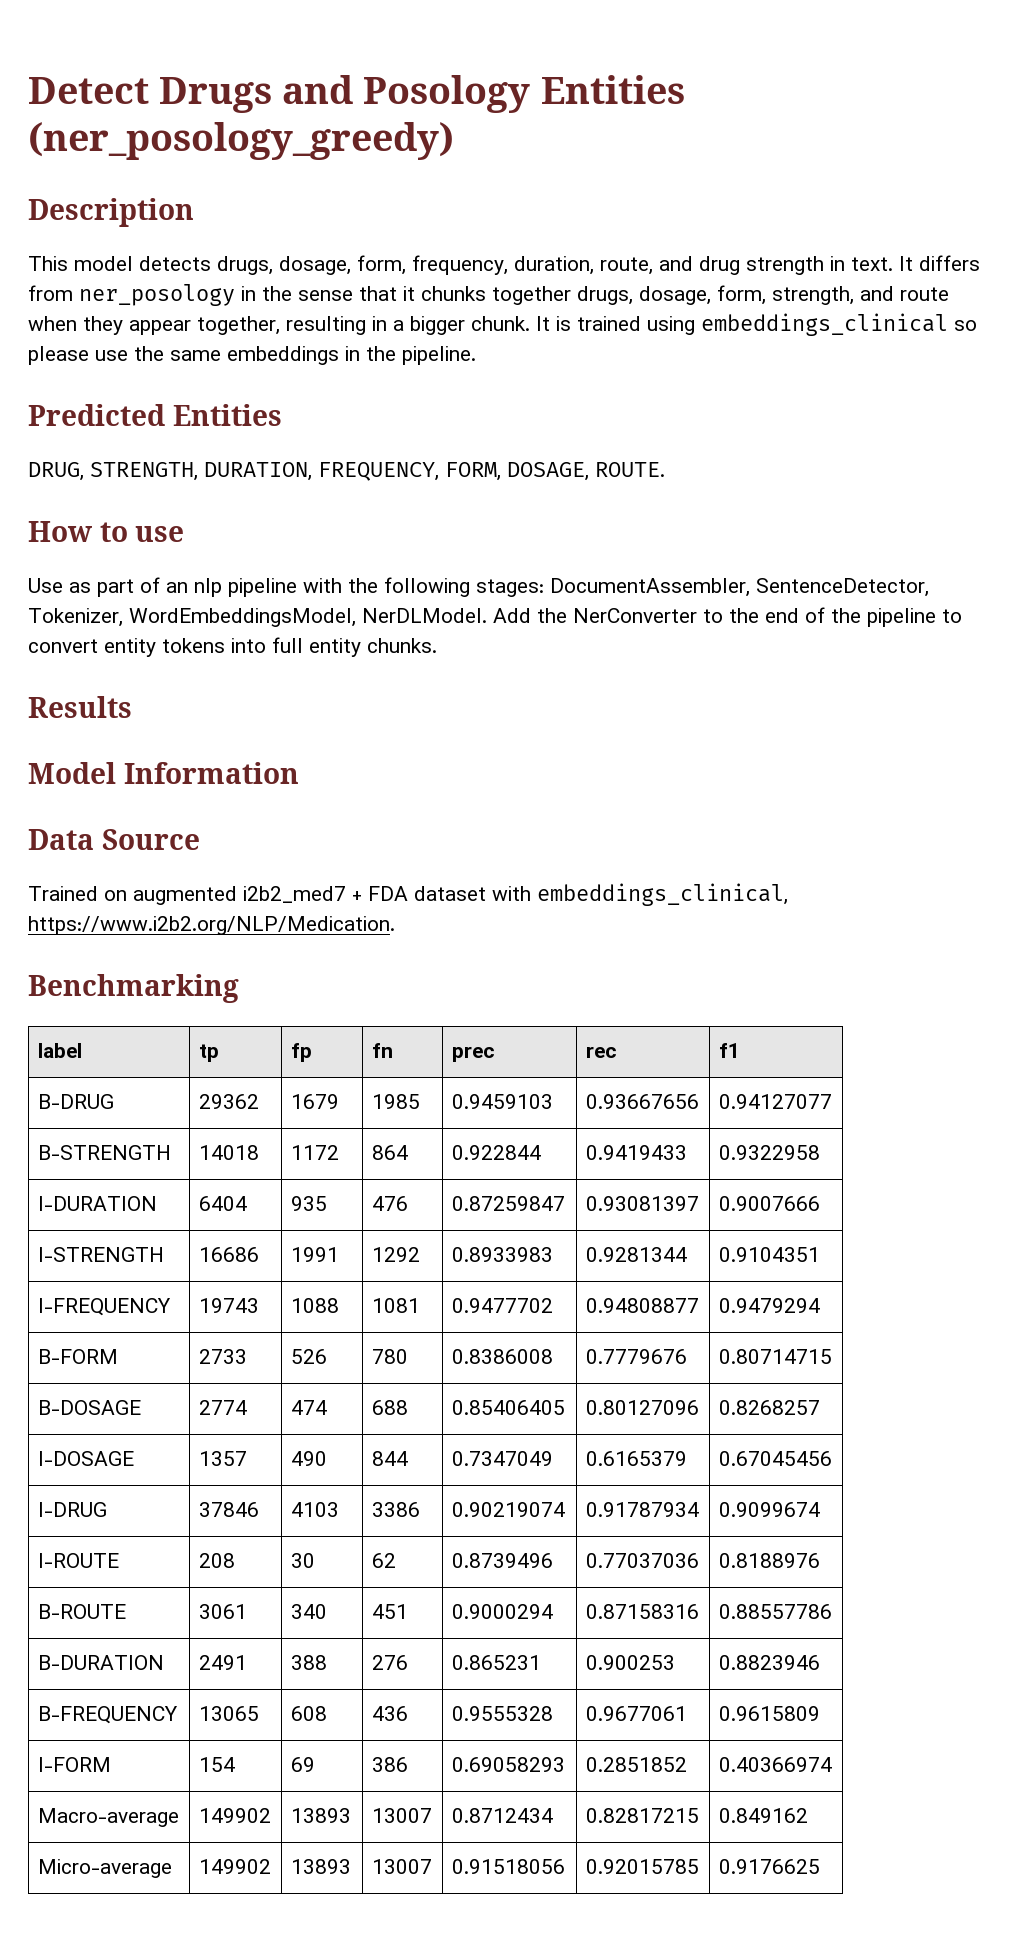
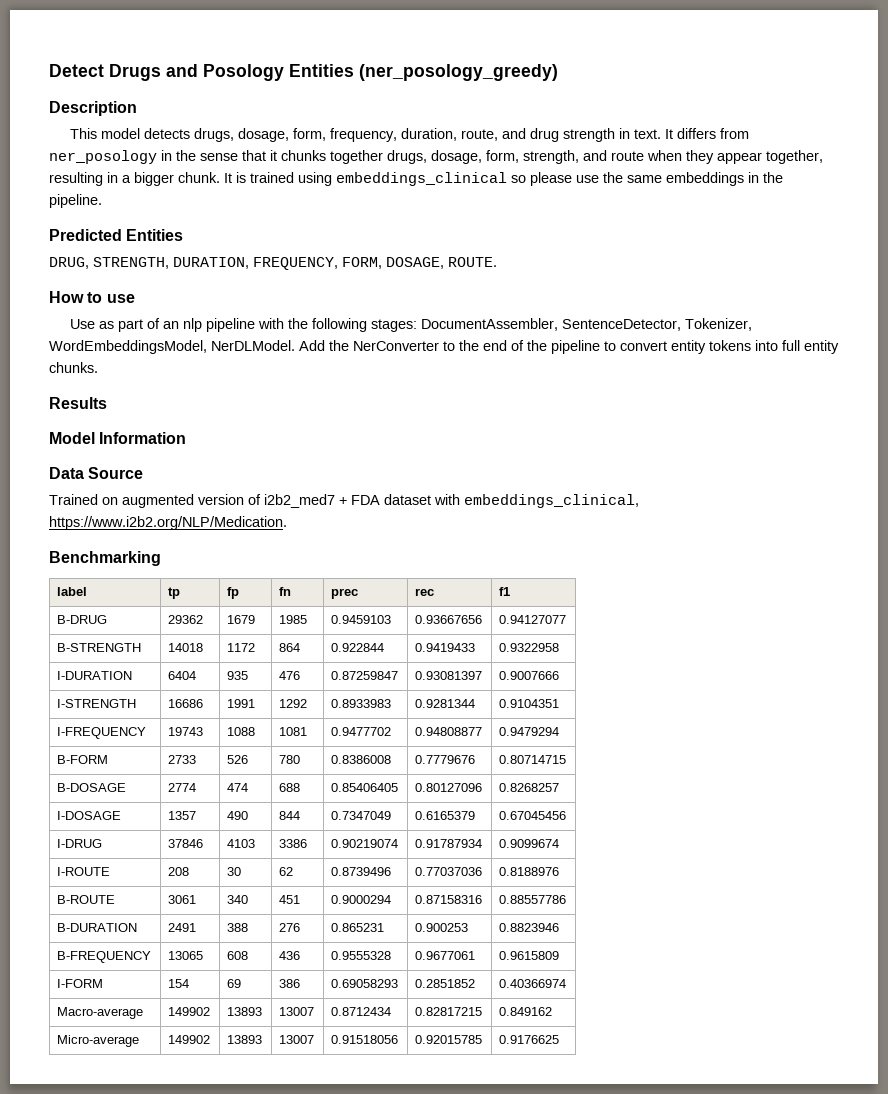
- Trained on augmented i2b2_med7 + FDA dataset with embeddings_clinical, https://www.i2b2.org/NLP/Medication.
+ Trained on augmented version of i2b2_med7 + FDA dataset with embeddings_clinical, https://www.i2b2.org/NLP/Medication.

